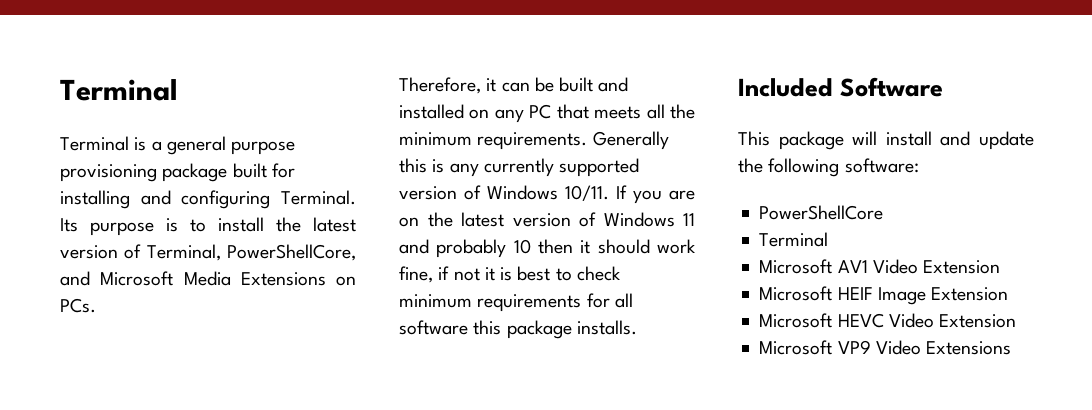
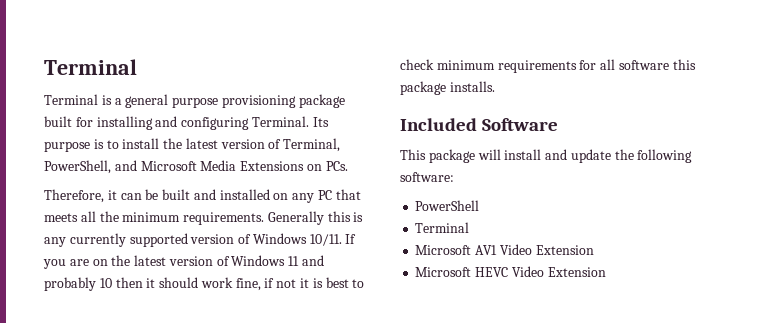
- Its purpose is to install the latest version of Terminal, PowerShellCore, and Microsoft Media Extensions on PCs.
+ Its purpose is to install the latest version of Terminal, PowerShell, and Microsoft Media Extensions on PCs.
- PowerShellCore
+ PowerShell
- Microsoft HEIF Image Extension
- Microsoft VP9 Video Extensions

